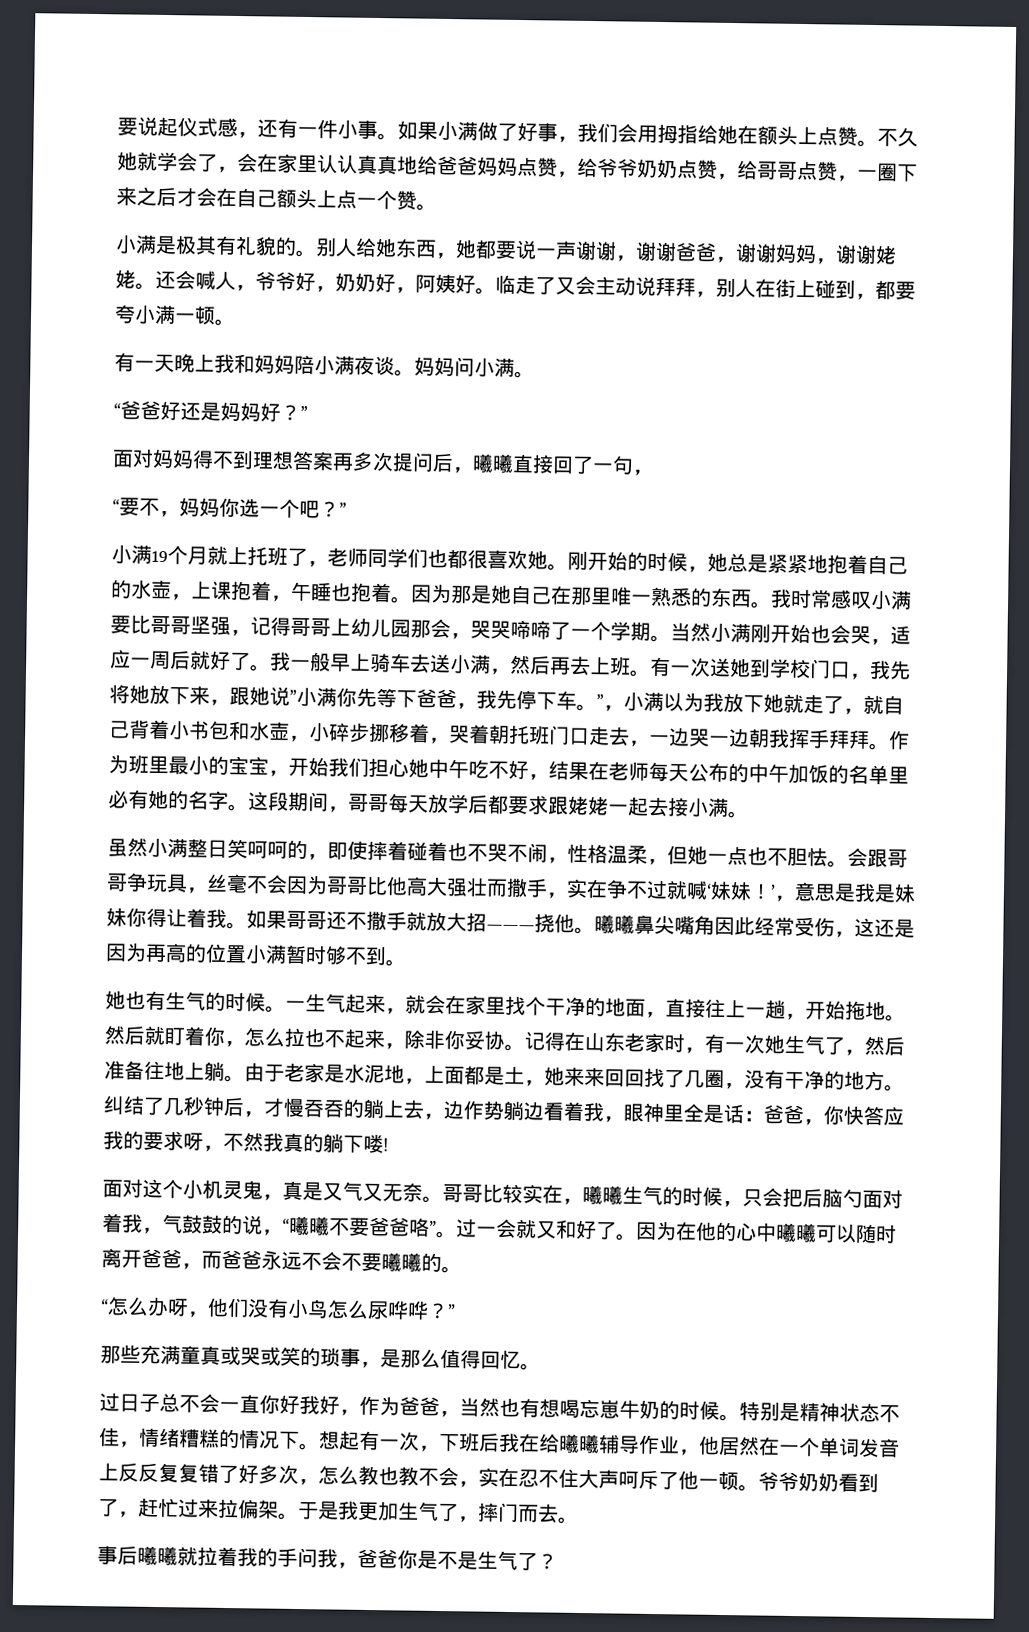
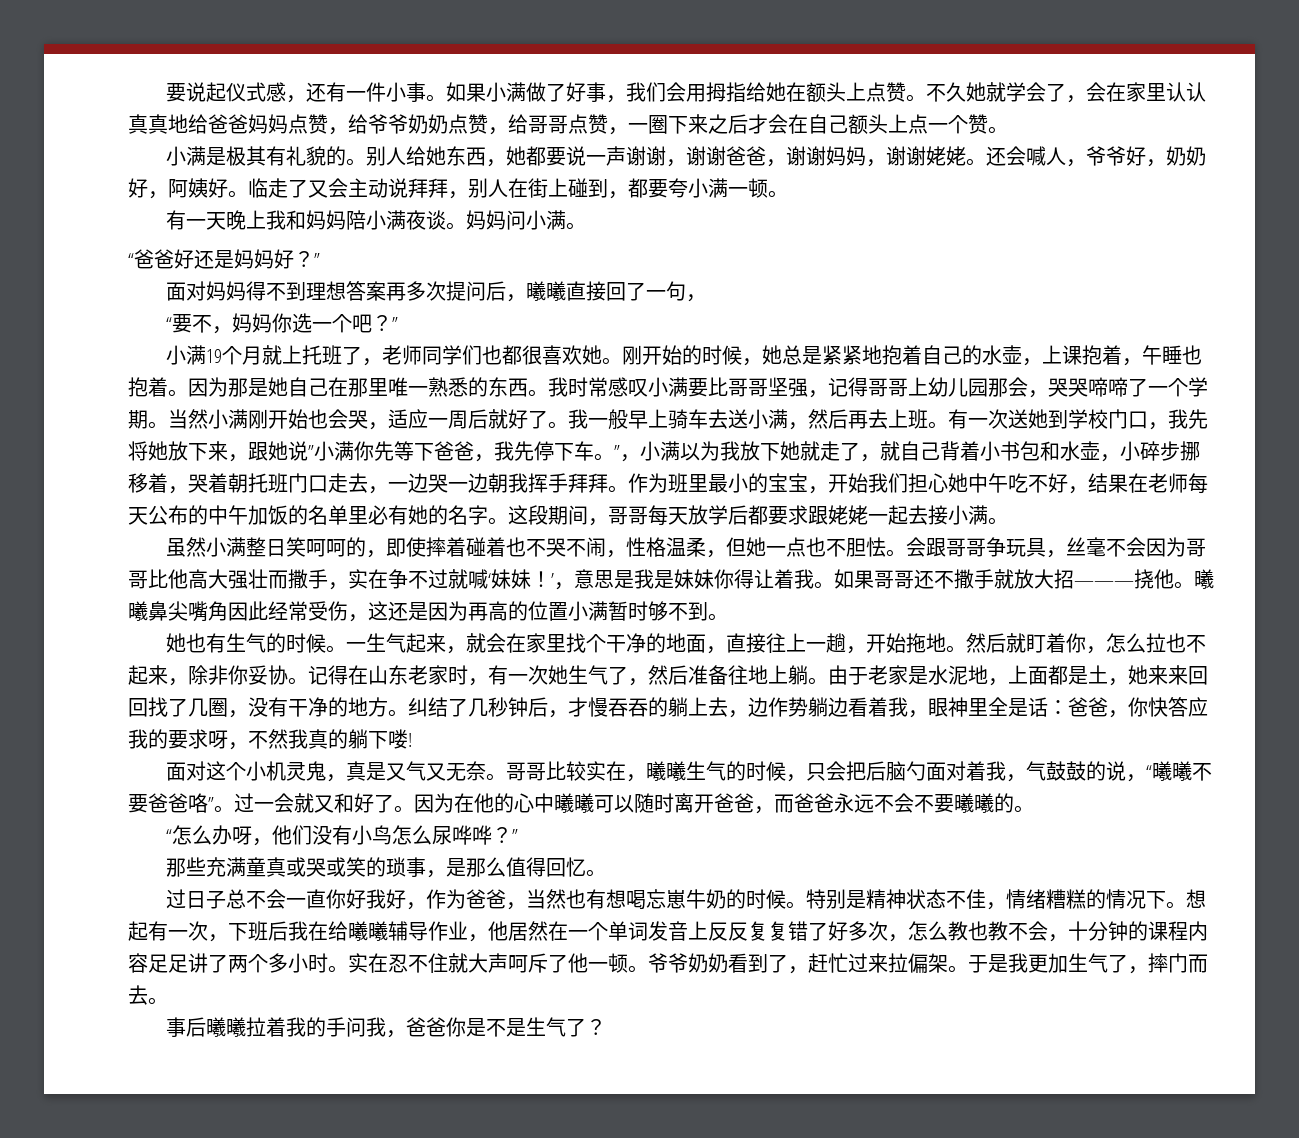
- 想起有一次，下班后我在给曦曦辅导作业，他居然在一个单词发音上反反复复错了好多次，怎么教也教不会，实在忍不住大声呵斥了他一顿。
+ 想起有一次，下班后我在给曦曦辅导作业，他居然在一个单词发音上反反复复错了好多次，怎么教也教不会，十分钟的课程内容足足讲了两个多小时。实在忍不住就大声呵斥了他一顿。
- 事后曦曦就拉着我的手问我，爸爸你是不是生气了？
+ 事后曦曦拉着我的手问我，爸爸你是不是生气了？

